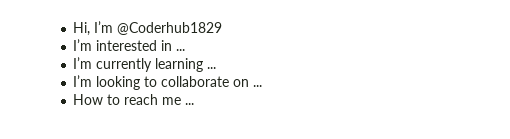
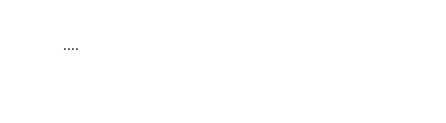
- Hi, I’m @Coderhub1829
- I’m interested in ...
- I’m currently learning ...
- I’m looking to collaborate on ...
- How to reach me ...
+ ....

